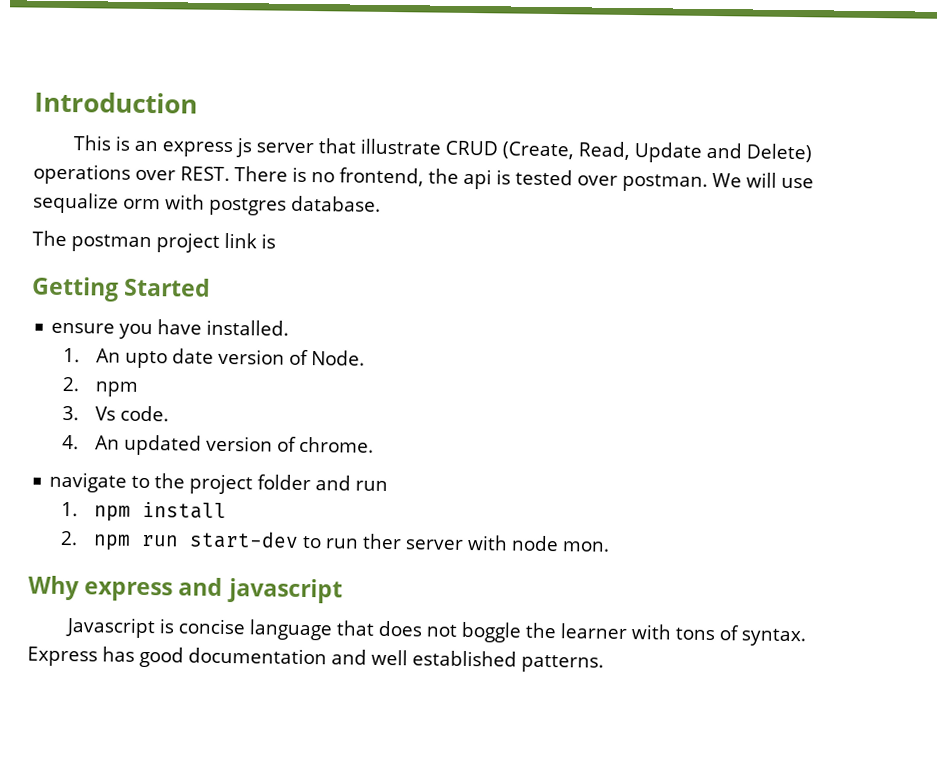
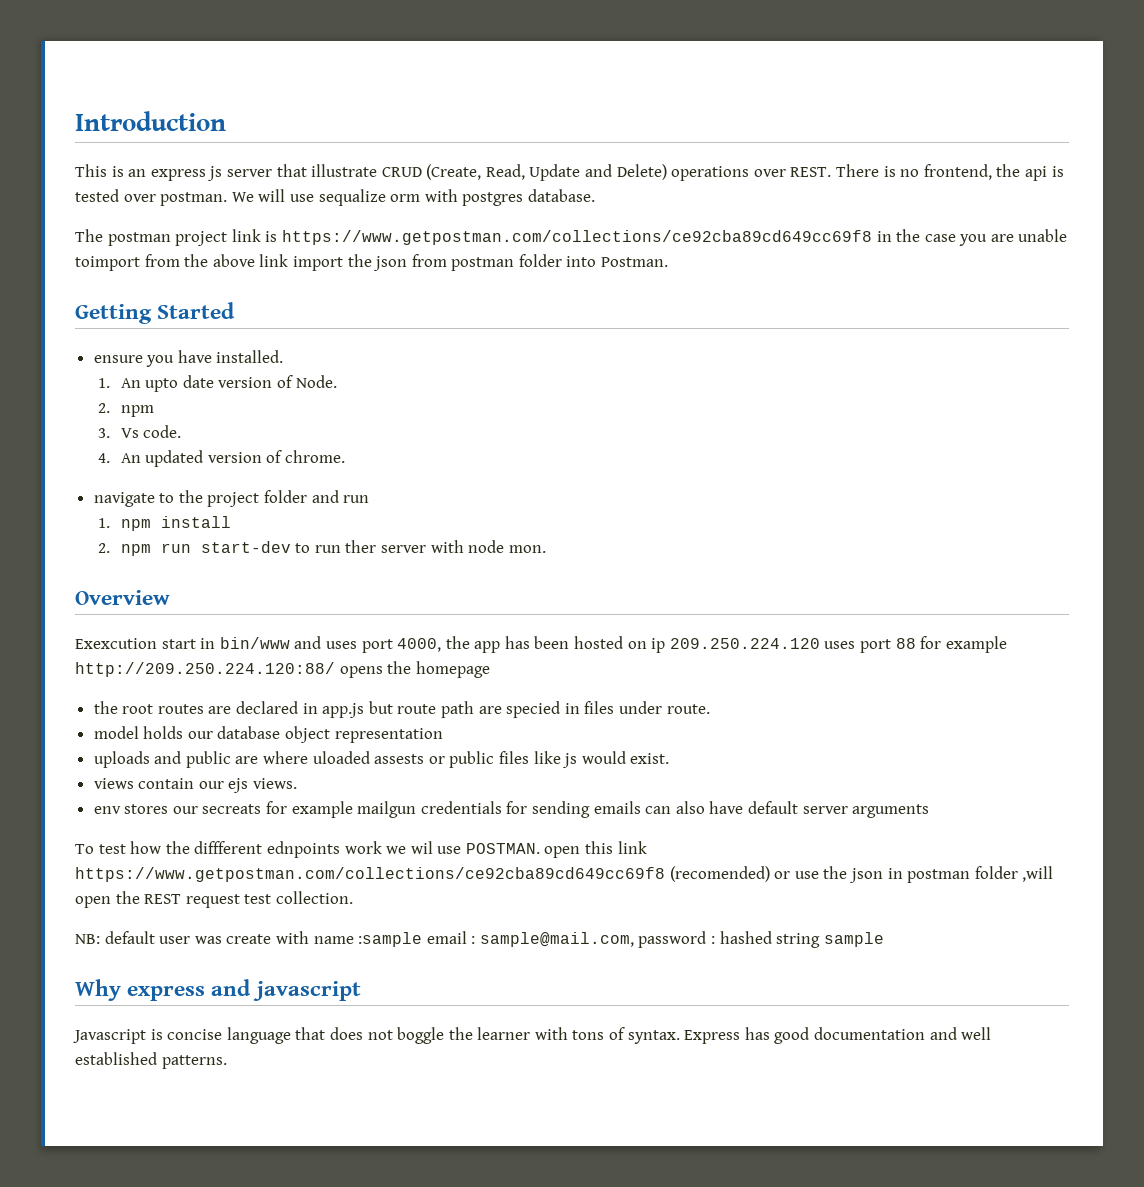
- The postman project link is
+ The postman project link is https://www.getpostman.com/collections/ce92cba89cd649cc69f8 in the case you are unable toimport from the above link import the json from postman folder into Postman.
+ Overview
+ Exexcution start in bin/www and uses port 4000, the app has been hosted on ip 209.250.224.120 uses port 88 for example http://209.250.224.120:88/ opens the homepage
+ the root routes are declared in app.js but route path are specied in files under route.
+ model holds our database object representation
+ uploads and public are where uloaded assests or public files like js would exist.
+ views contain our ejs views.
+ env stores our secreats for example mailgun credentials for sending emails can also have default server arguments
+ To test how the diffferent ednpoints work we wil use POSTMAN. open this link https://www.getpostman.com/collections/ce92cba89cd649cc69f8 (recomended) or use the json in postman folder ,will open the REST request test collection.
+ NB: default user was create with name :sample email : sample@mail.com, password : hashed string sample

